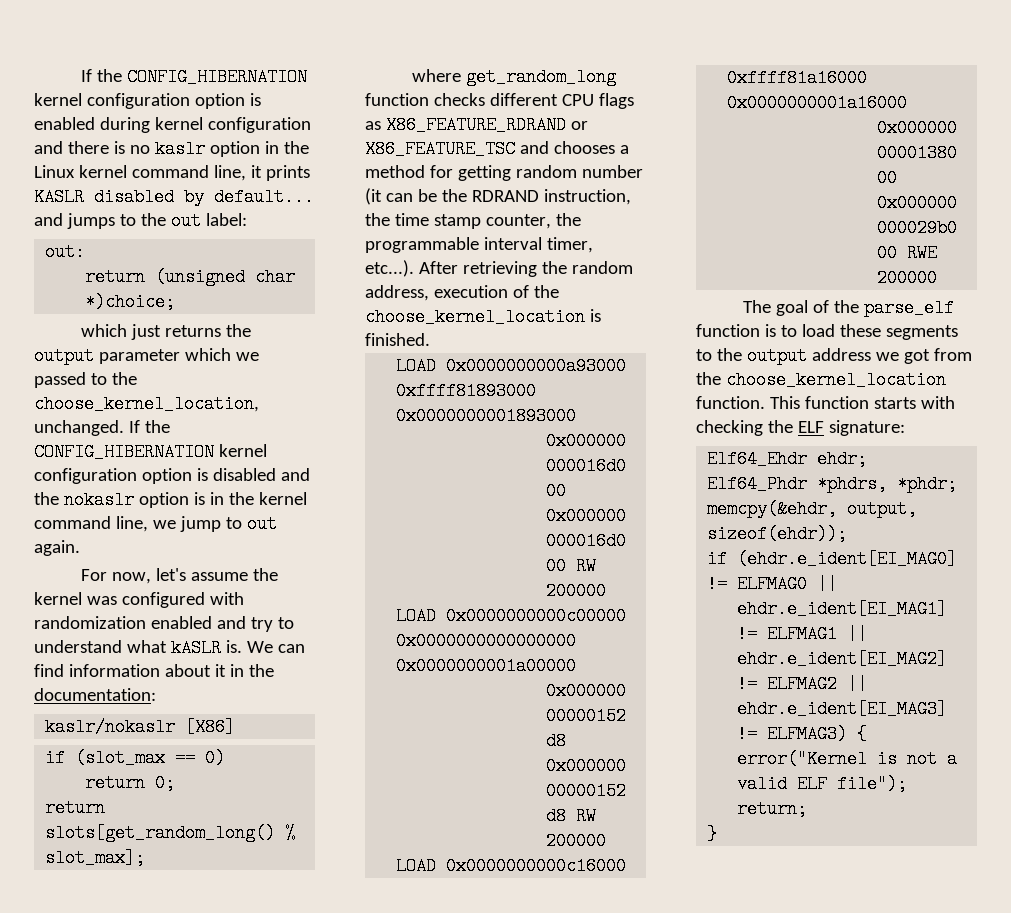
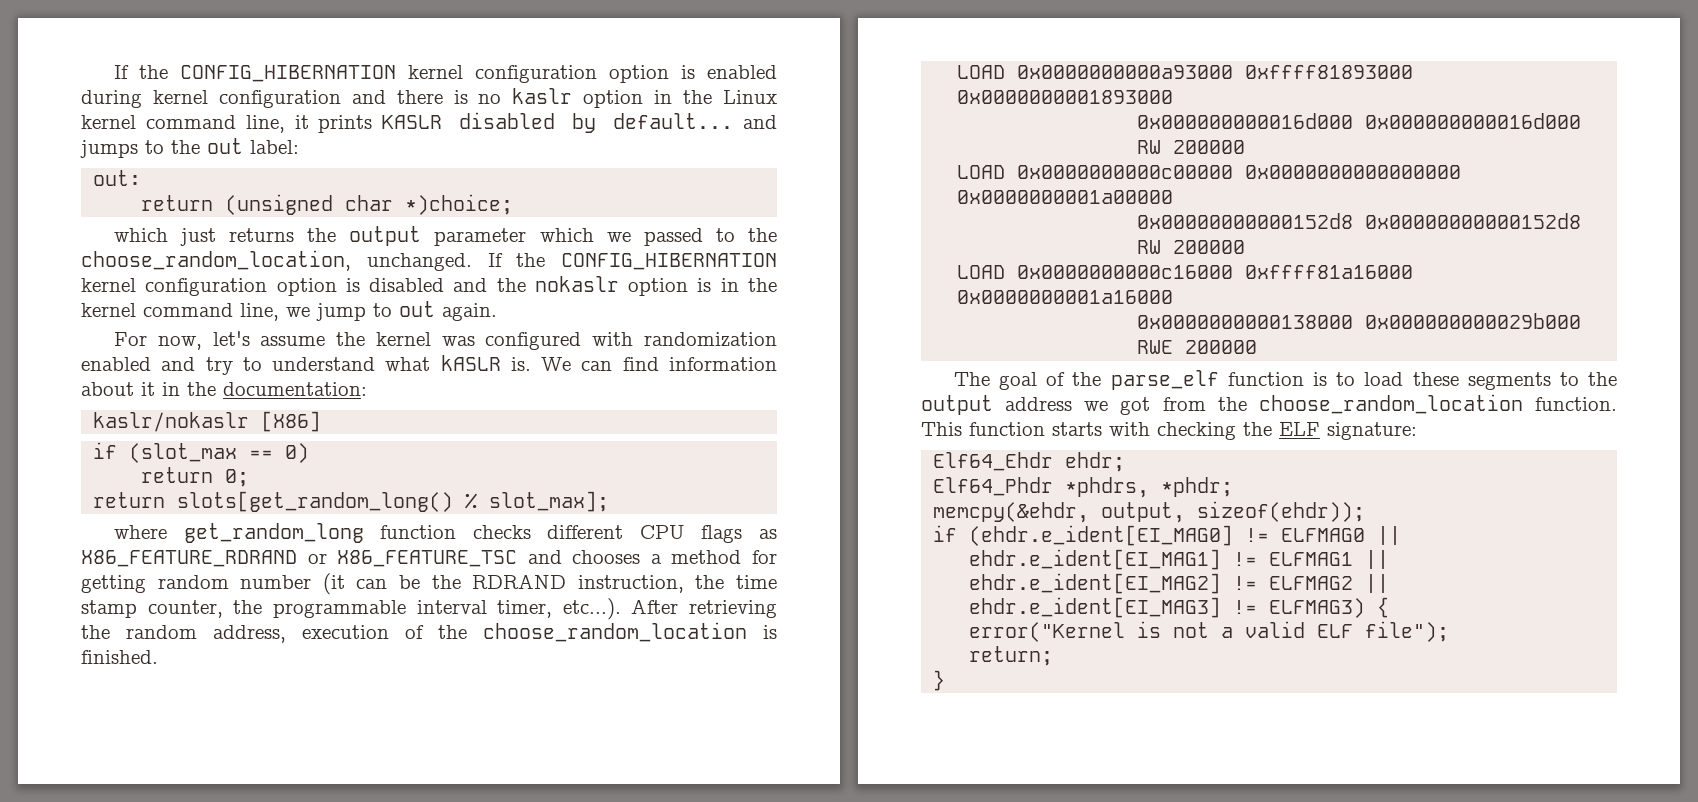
- which just returns the output parameter which we passed to the choose_kernel_location, unchanged.
+ which just returns the output parameter which we passed to the choose_random_location, unchanged.
- where get_random_long function checks different CPU flags as X86_FEATURE_RDRAND or X86_FEATURE_TSC and chooses a method for getting random number (it can be the RDRAND instruction, the time stamp counter, the programmable interval timer, etc...). After retrieving the random address, execution of the choose_kernel_location is finished.
+ where get_random_long function checks different CPU flags as X86_FEATURE_RDRAND or X86_FEATURE_TSC and chooses a method for getting random number (it can be the RDRAND instruction, the time stamp counter, the programmable interval timer, etc...). After retrieving the random address, execution of the choose_random_location is finished.
- The goal of the parse_elf function is to load these segments to the output address we got from the choose_kernel_location function.
+ The goal of the parse_elf function is to load these segments to the output address we got from the choose_random_location function.

